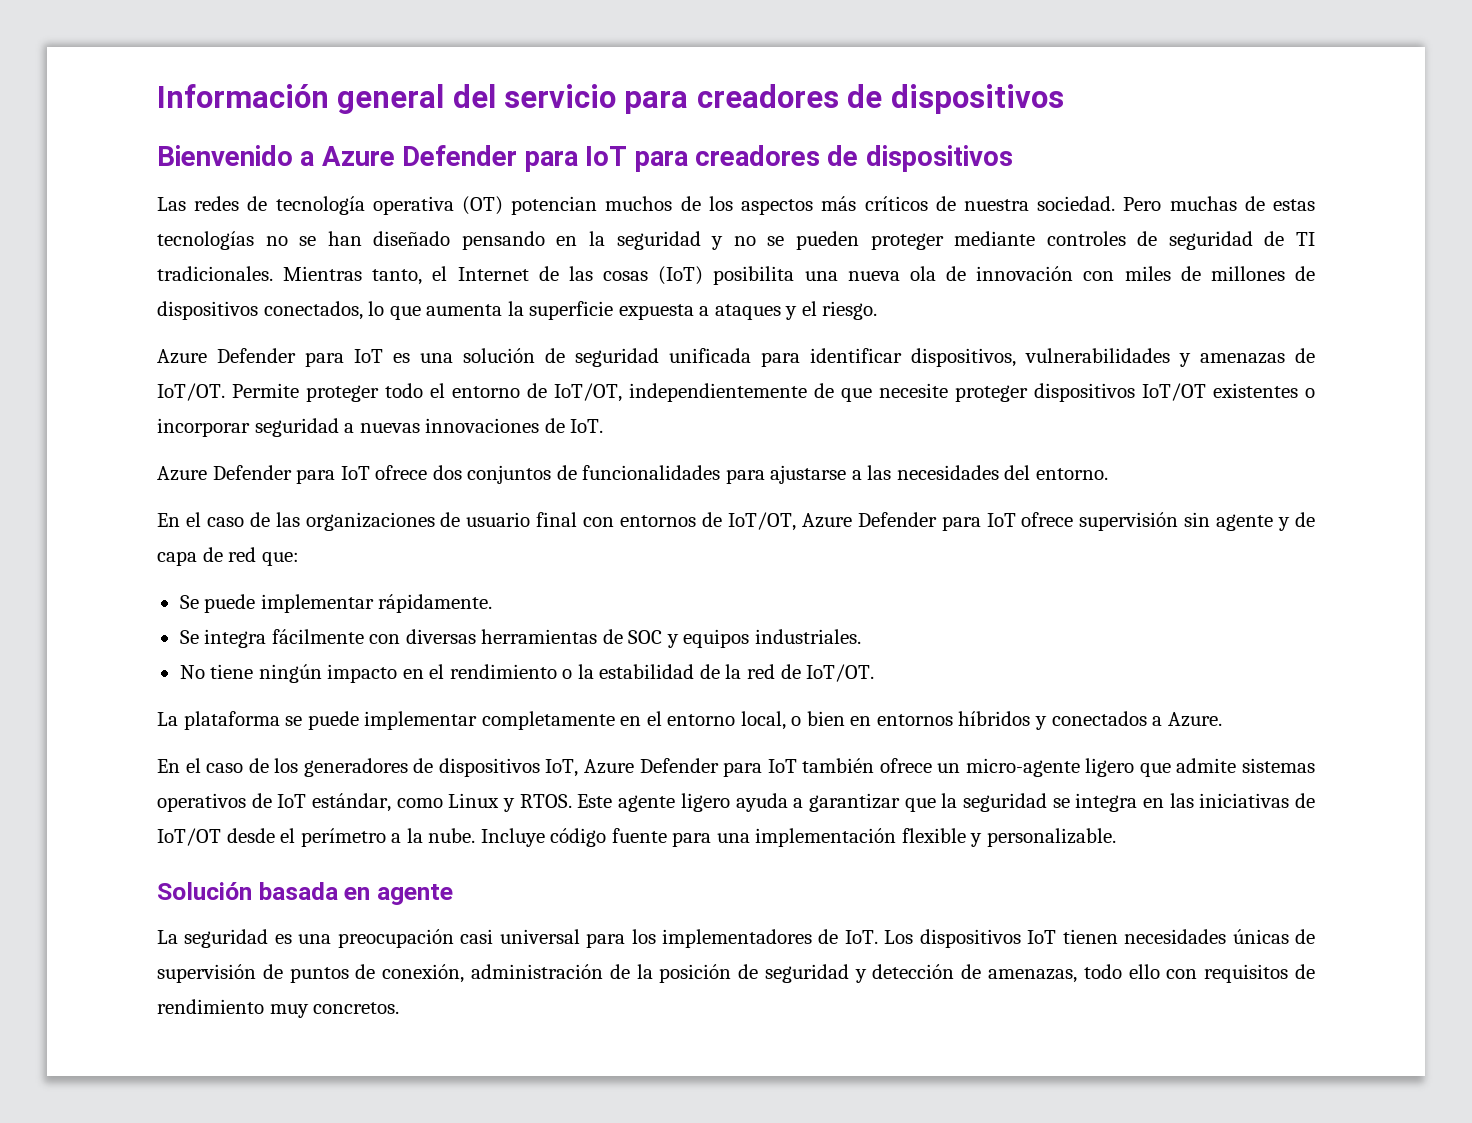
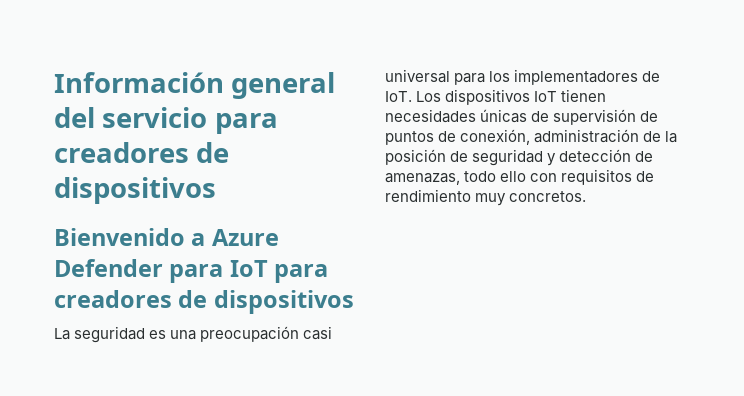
- Las redes de tecnología operativa (OT) potencian muchos de los aspectos más críticos de nuestra sociedad. Pero muchas de estas tecnologías no se han diseñado pensando en la seguridad y no se pueden proteger mediante controles de seguridad de TI tradicionales. Mientras tanto, el Internet de las cosas (IoT) posibilita una nueva ola de innovación con miles de millones de dispositivos conectados, lo que aumenta la superficie expuesta a ataques y el riesgo.
- Azure Defender para IoT es una solución de seguridad unificada para identificar dispositivos, vulnerabilidades y amenazas de IoT/OT. Permite proteger todo el entorno de IoT/OT, independientemente de que necesite proteger dispositivos IoT/OT existentes o incorporar seguridad a nuevas innovaciones de IoT.
- Azure Defender para IoT ofrece dos conjuntos de funcionalidades para ajustarse a las necesidades del entorno.
- En el caso de las organizaciones de usuario final con entornos de IoT/OT, Azure Defender para IoT ofrece supervisión sin agente y de capa de red que:
- Se puede implementar rápidamente.
- Se integra fácilmente con diversas herramientas de SOC y equipos industriales.
- No tiene ningún impacto en el rendimiento o la estabilidad de la red de IoT/OT.
- La plataforma se puede implementar completamente en el entorno local, o bien en entornos híbridos y conectados a Azure.
- En el caso de los generadores de dispositivos IoT, Azure Defender para IoT también ofrece un micro-agente ligero que admite sistemas operativos de IoT estándar, como Linux y RTOS. Este agente ligero ayuda a garantizar que la seguridad se integra en las iniciativas de IoT/OT desde el perímetro a la nube. Incluye código fuente para una implementación flexible y personalizable.
- Solución basada en agente

